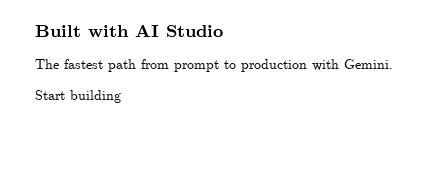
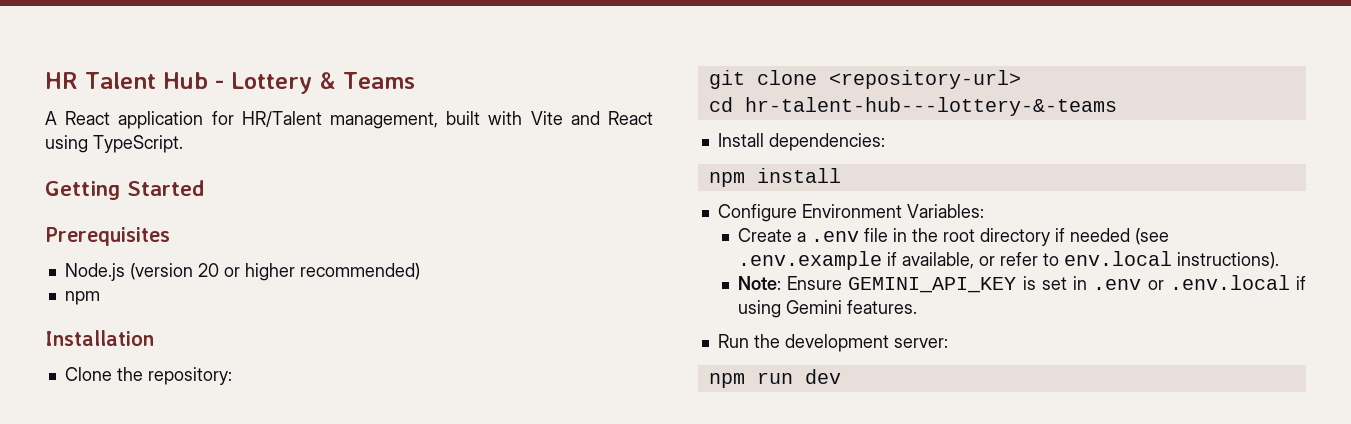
- Built with AI Studio
- The fastest path from prompt to production with Gemini.
- Start building
+ HR Talent Hub - Lottery & Teams
+ A React application for HR/Talent management, built with Vite and React using TypeScript.
+ Getting Started
+ Prerequisites
+ Node.js (version 20 or higher recommended)
+ npm
+ Installation
+ Clone the repository:
+ git clone <repository-url>
+ cd hr-talent-hub---lottery-&-teams
+ Install dependencies:
+ npm install
+ Configure Environment Variables:
+ Create a .env file in the root directory if needed (see .env.example if available, or refer to env.local instructions).
+ Note: Ensure GEMINI_API_KEY is set in .env or .env.local if using Gemini features.
+ Run the development server:
+ npm run dev

